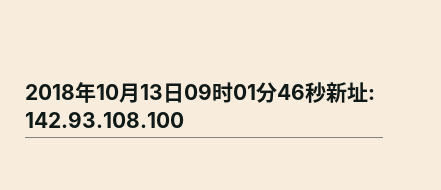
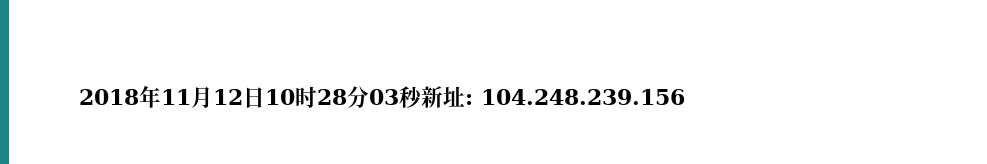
- 2018年10月13日09时01分46秒新址: 142.93.108.100
+ 2018年11月12日10时28分03秒新址: 104.248.239.156

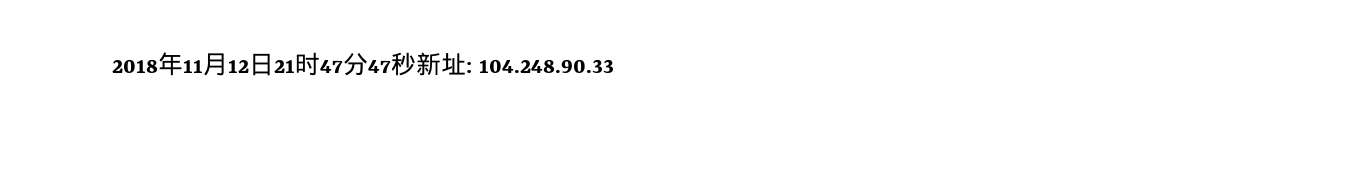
- 2018年11月12日10时28分03秒新址: 104.248.239.156
+ 2018年11月12日21时47分47秒新址: 104.248.90.33

